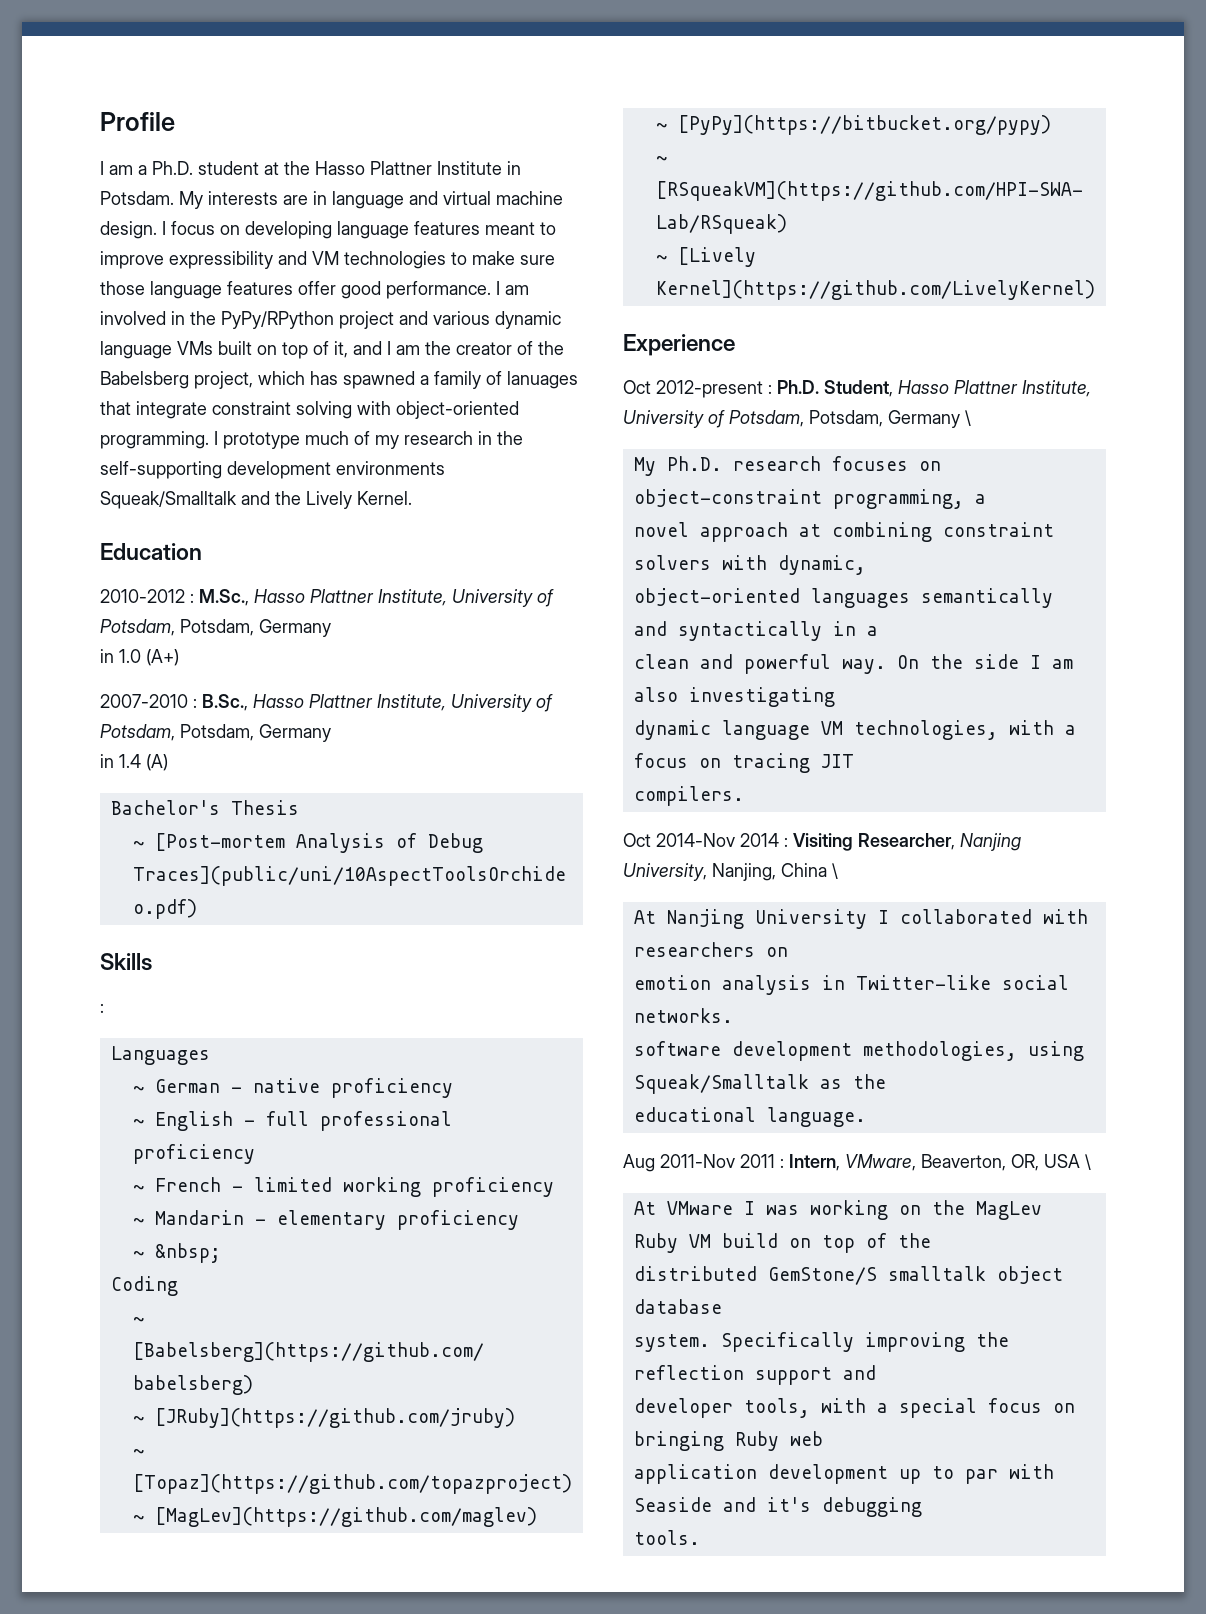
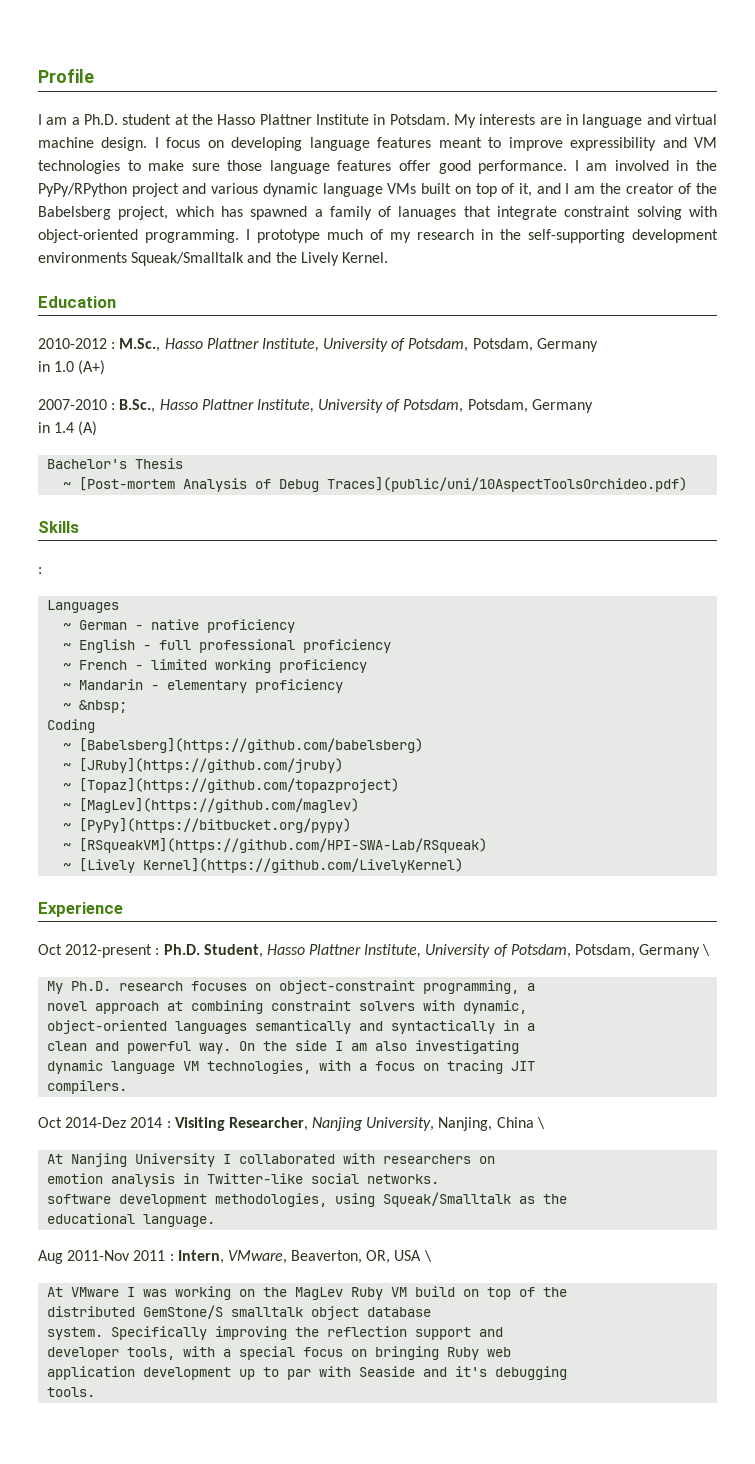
- Oct 2014-Nov 2014 : Visiting Researcher, Nanjing University, Nanjing, China \
+ Oct 2014-Dez 2014 : Visiting Researcher, Nanjing University, Nanjing, China \

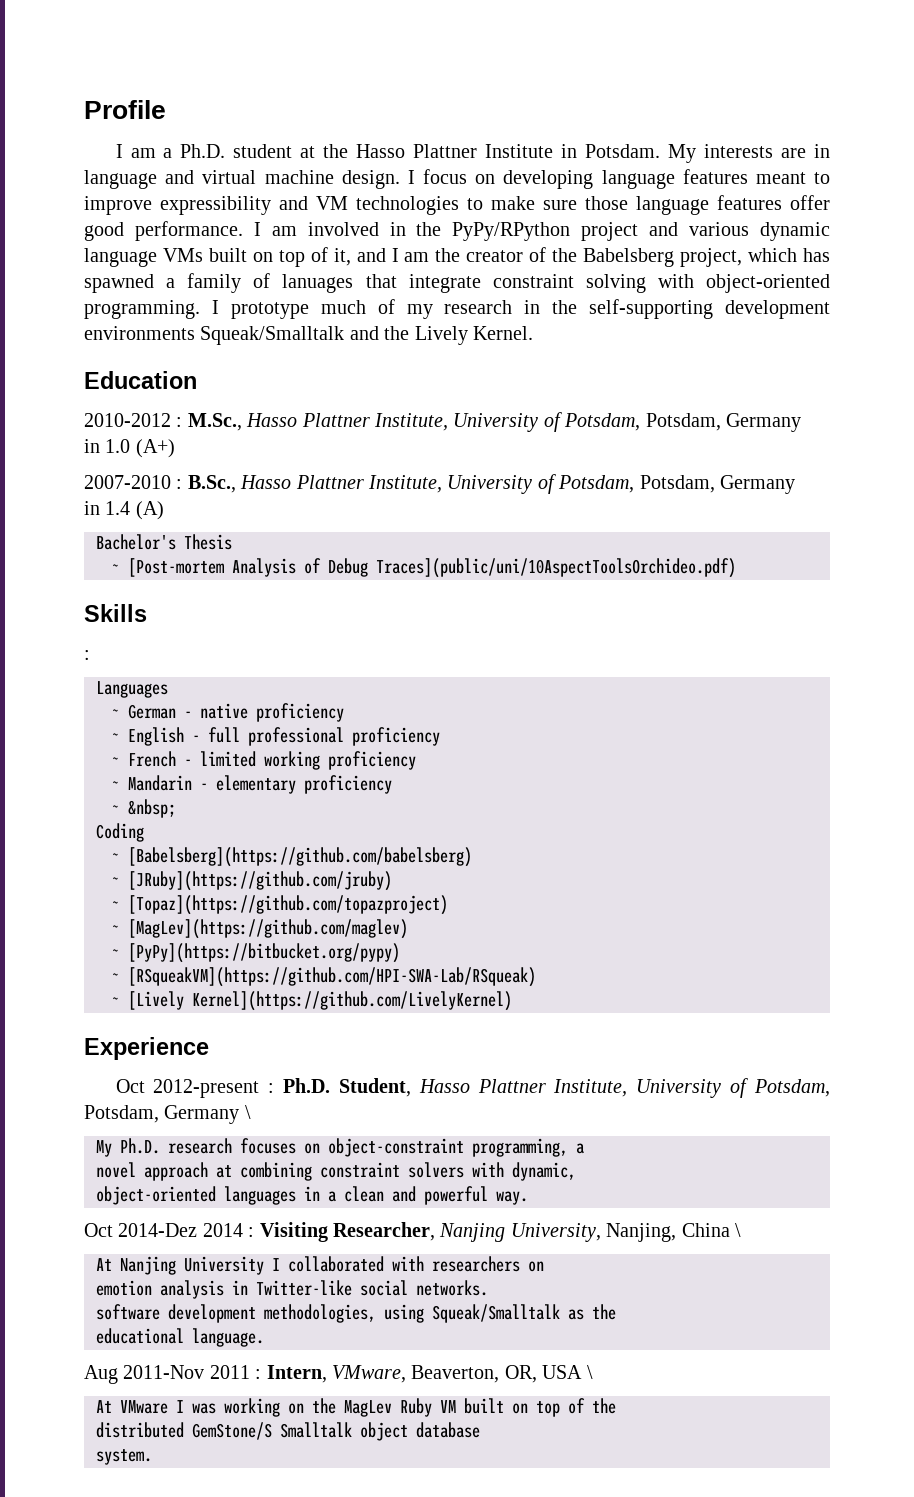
- object-oriented languages semantically and syntactically in a
- clean and powerful way. On the side I am also investigating
- dynamic language VM technologies, with a focus on tracing JIT
- compilers.
+ object-oriented languages in a clean and powerful way.
- At VMware I was working on the MagLev Ruby VM build on top of the
+ At VMware I was working on the MagLev Ruby VM built on top of the
- distributed GemStone/S smalltalk object database
+ distributed GemStone/S Smalltalk object database
- Specifically improving the reflection support and
- developer tools, with a special focus on bringing Ruby web
- application development up to par with Seaside and it's debugging
- tools.

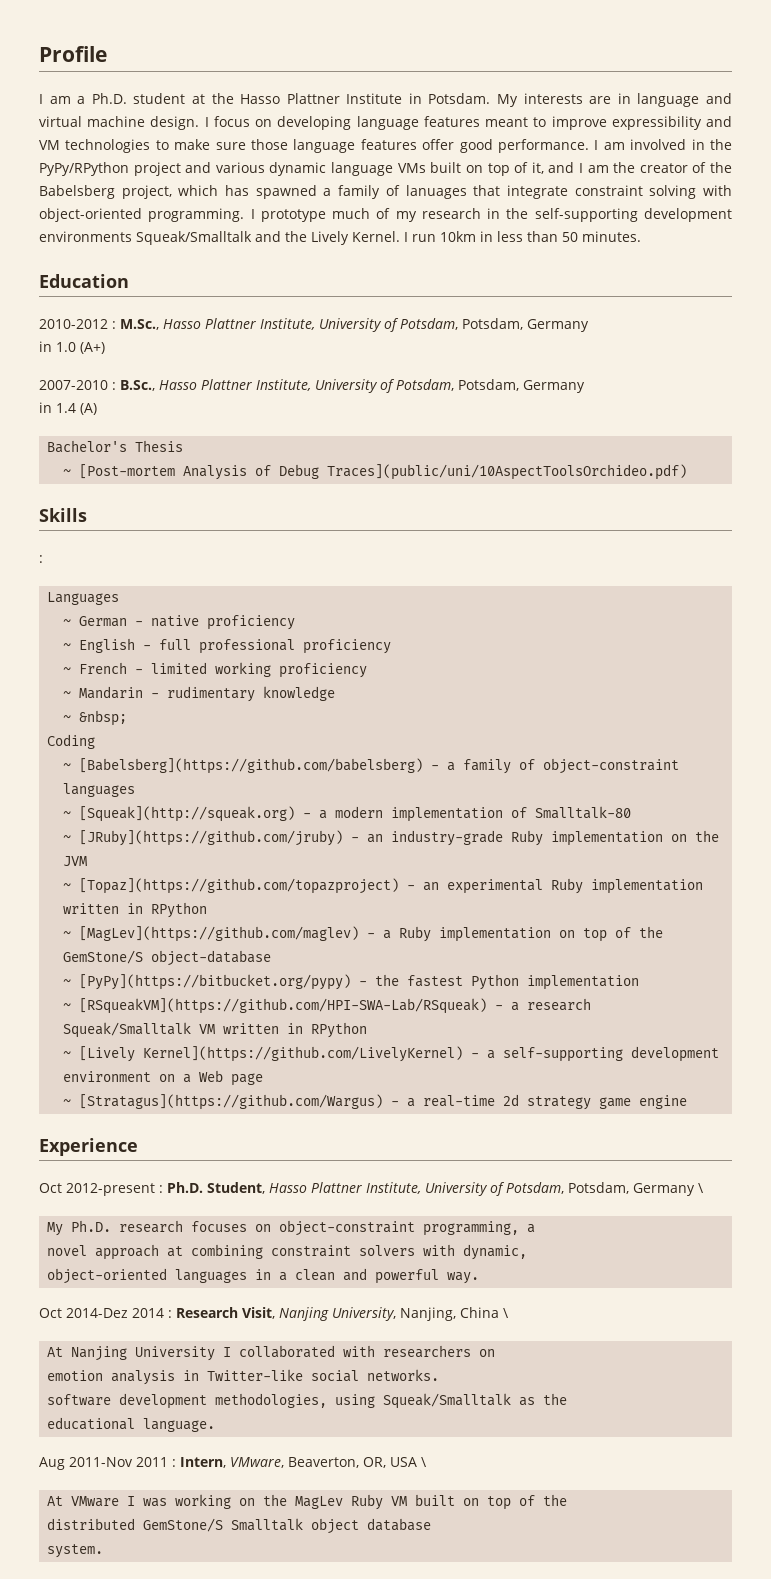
+ I run 10km in less than 50 minutes.
- ~ Mandarin - elementary proficiency
+ ~ Mandarin - rudimentary knowledge
- ~ [Babelsberg](https://github.com/babelsberg)
- ~ [JRuby](https://github.com/jruby)
- ~ [Topaz](https://github.com/topazproject)
- ~ [MagLev](https://github.com/maglev)
- ~ [PyPy](https://bitbucket.org/pypy)
- ~ [RSqueakVM](https://github.com/HPI-SWA-Lab/RSqueak)
- ~ [Lively Kernel](https://github.com/LivelyKernel)
+ ~ [Babelsberg](https://github.com/babelsberg) - a family of object-constraint languages
+ ~ [Squeak](http://squeak.org) - a modern implementation of Smalltalk-80
+ ~ [JRuby](https://github.com/jruby) - an industry-grade Ruby implementation on the JVM
+ ~ [Topaz](https://github.com/topazproject) - an experimental Ruby implementation written in RPython
+ ~ [MagLev](https://github.com/maglev) - a Ruby implementation on top of the GemStone/S object-database
+ ~ [PyPy](https://bitbucket.org/pypy) - the fastest Python implementation
+ ~ [RSqueakVM](https://github.com/HPI-SWA-Lab/RSqueak) - a research Squeak/Smalltalk VM written in RPython
+ ~ [Lively Kernel](https://github.com/LivelyKernel) - a self-supporting development environment on a Web page
+ ~ [Stratagus](https://github.com/Wargus) - a real-time 2d strategy game engine
- Oct 2014-Dez 2014 : Visiting Researcher, Nanjing University, Nanjing, China \
+ Oct 2014-Dez 2014 : Research Visit, Nanjing University, Nanjing, China \

